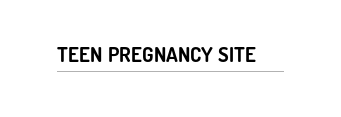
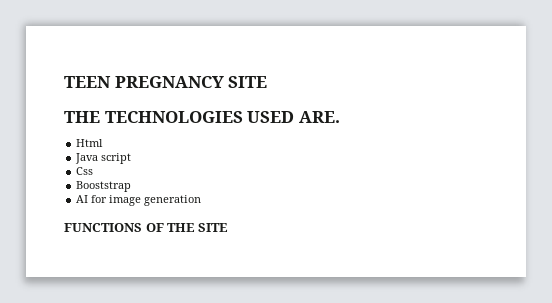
+ THE TECHNOLOGIES USED ARE.
+ Html
+ Java script
+ Css
+ Booststrap
+ AI for image generation
+ FUNCTIONS OF THE SITE

